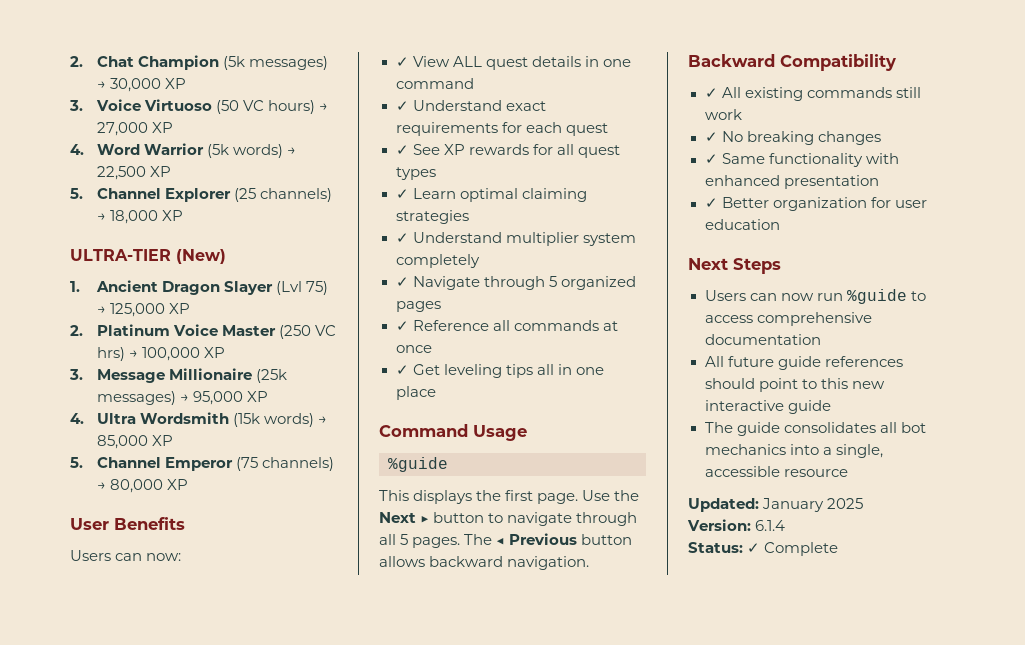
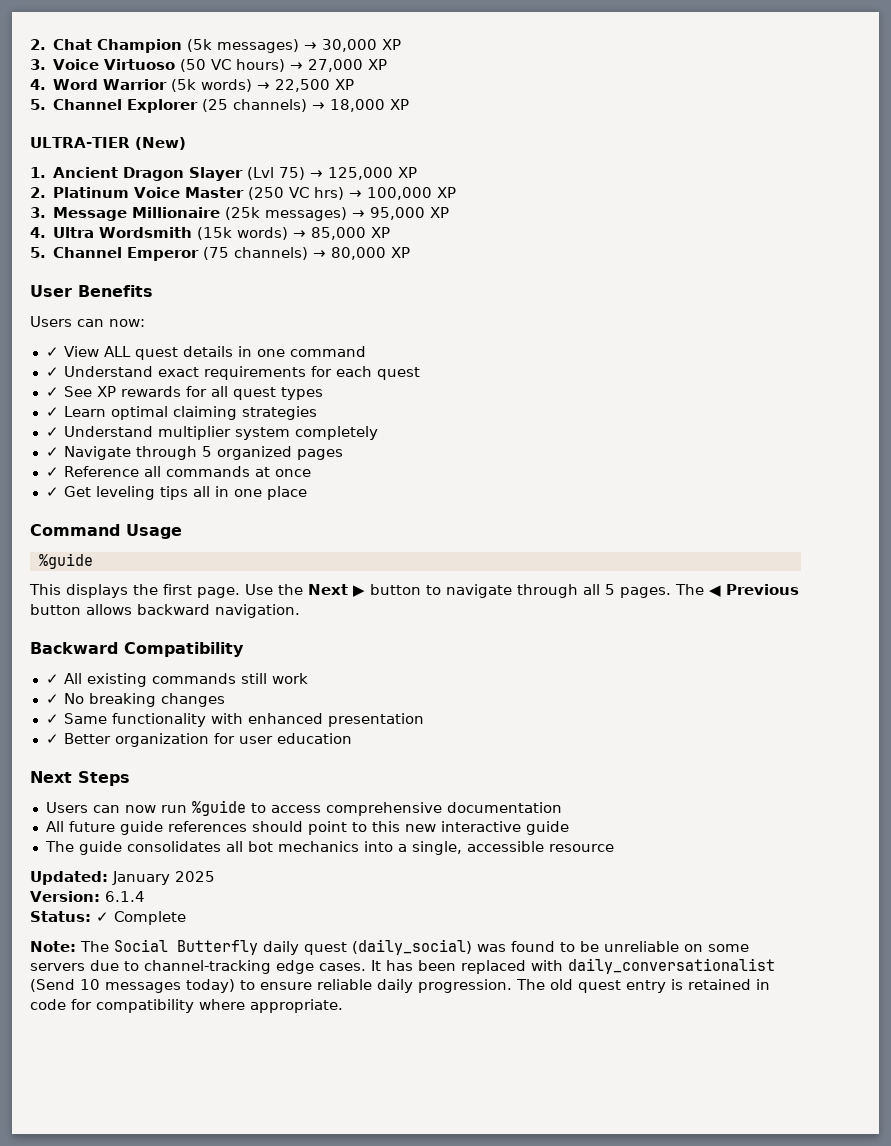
+ Note: The Social Butterfly daily quest (daily_social) was found to be unreliable on some servers due to channel-tracking edge cases. It has been replaced with daily_conversationalist (Send 10 messages today) to ensure reliable daily progression. The old quest entry is retained in code for compatibility where appropriate.

